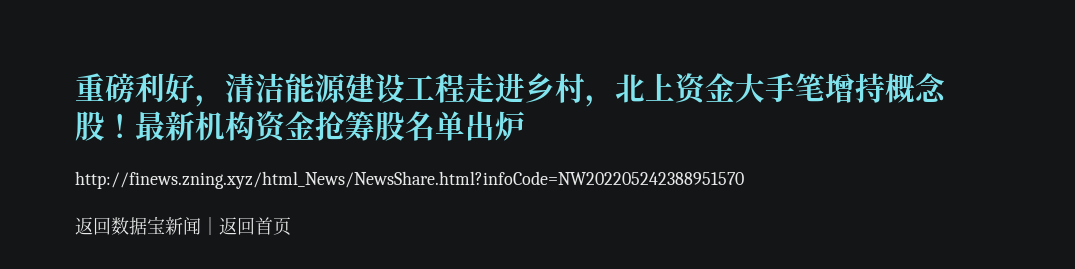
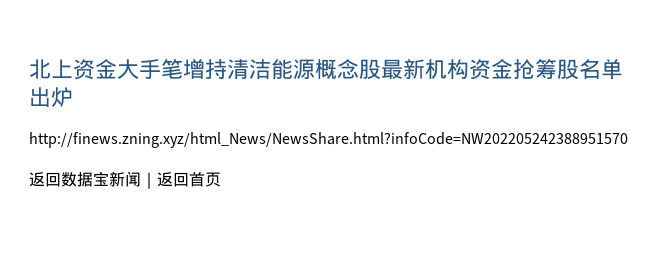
- 重磅利好，清洁能源建设工程走进乡村，北上资金大手笔增持概念股！最新机构资金抢筹股名单出炉
+ 北上资金大手笔增持清洁能源概念股最新机构资金抢筹股名单出炉

